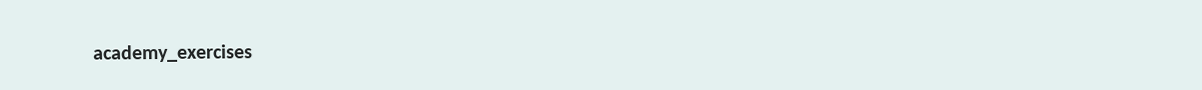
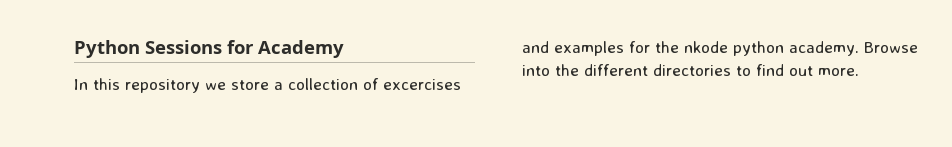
- academy_exercises
+ Python Sessions for Academy
+ In this repository we store a collection of excercises and examples for the nkode python academy. Browse into the different directories to find out more.

